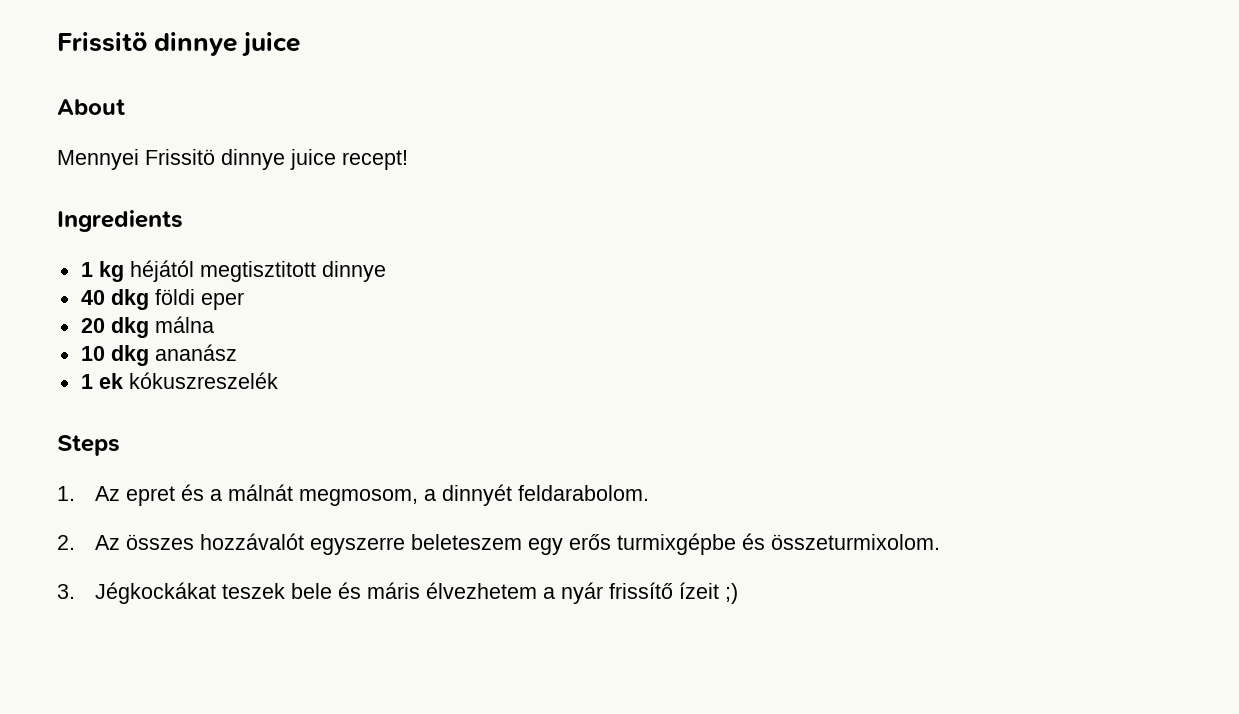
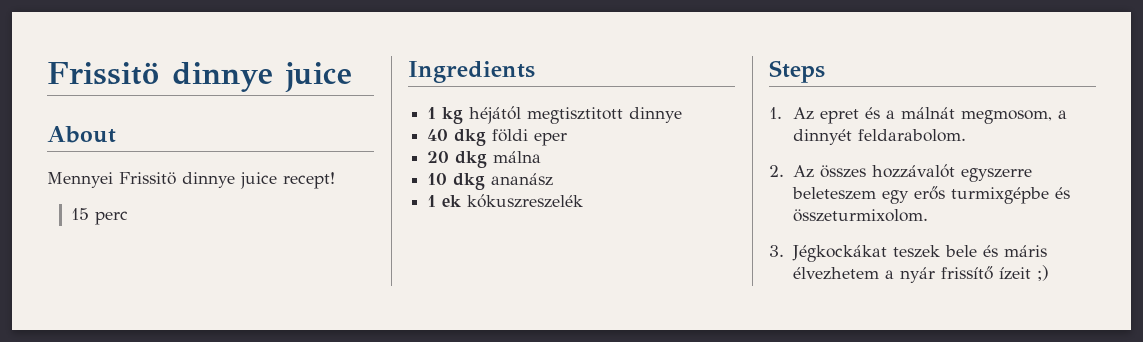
+ 15 perc

